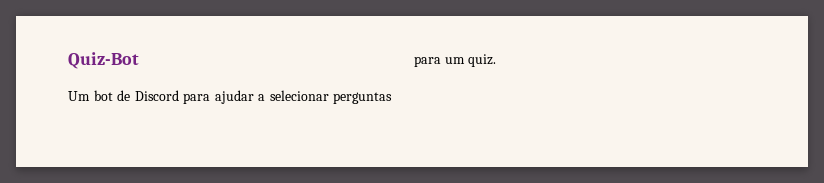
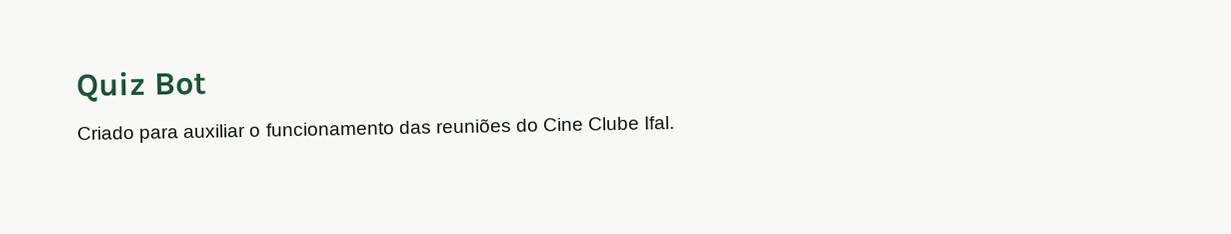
- Quiz-Bot
- Um bot de Discord para ajudar a selecionar perguntas para um quiz.
+ Quiz Bot
+ Criado para auxiliar o funcionamento das reuniões do Cine Clube Ifal.

